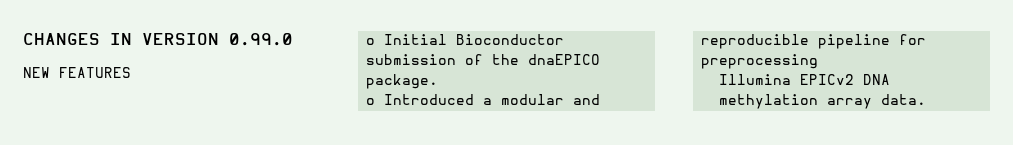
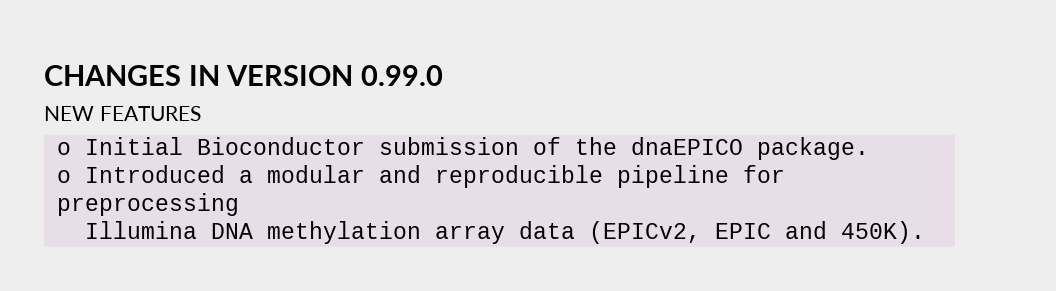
- Illumina EPICv2 DNA methylation array data.
+ Illumina DNA methylation array data (EPICv2, EPIC and 450K).

